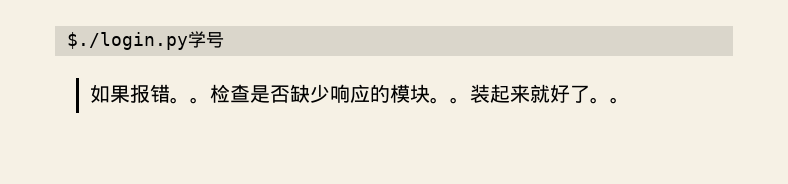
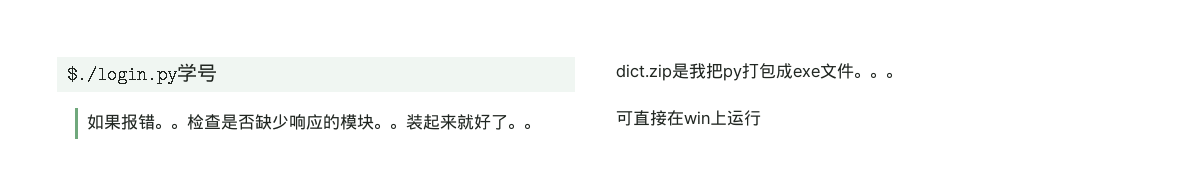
+ dict.zip是我把py打包成exe文件。。。
+ 可直接在win上运行

